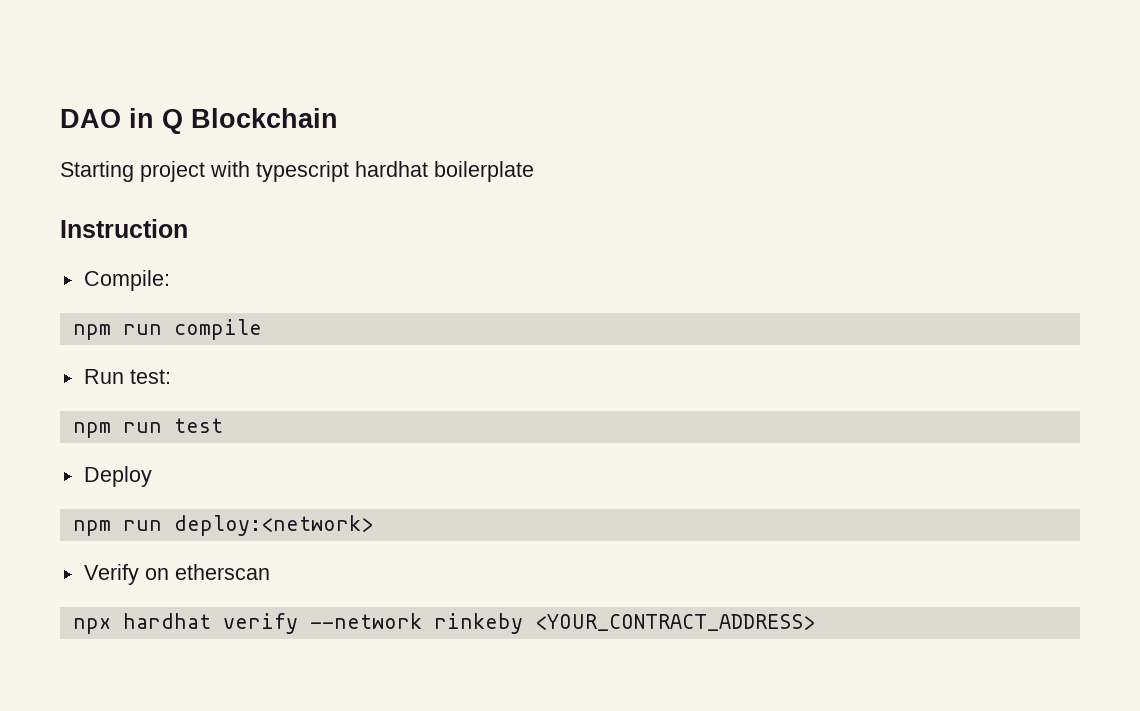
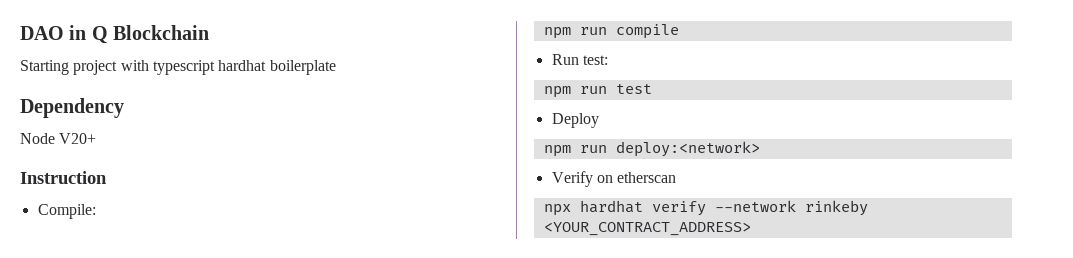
+ Dependency
+ Node V20+

